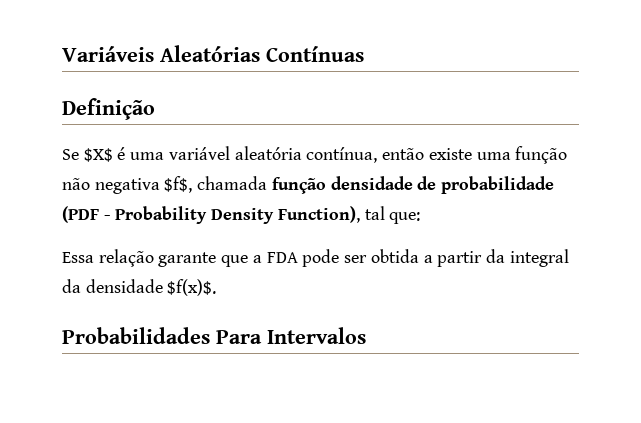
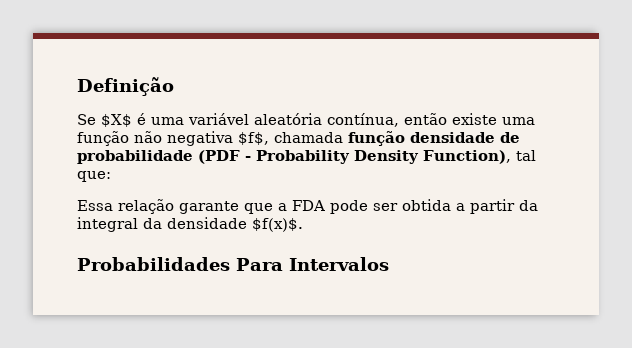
- Variáveis Aleatórias Contínuas

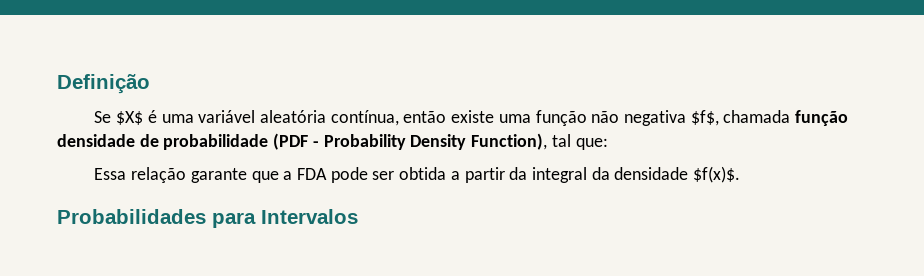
- Probabilidades Para Intervalos
+ Probabilidades para Intervalos

